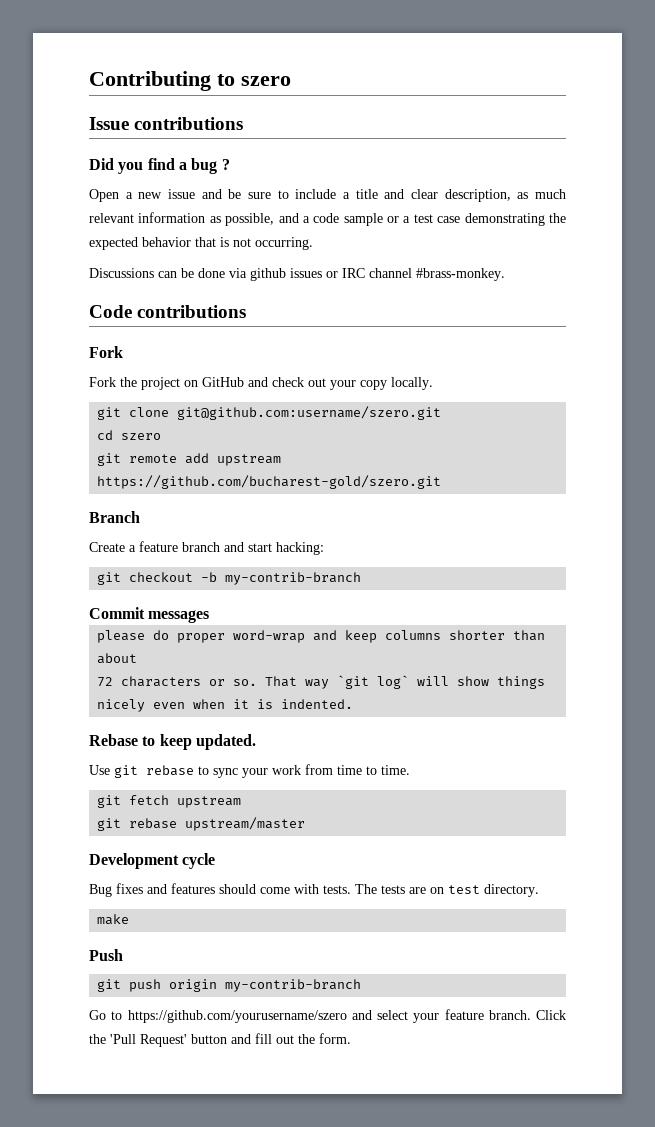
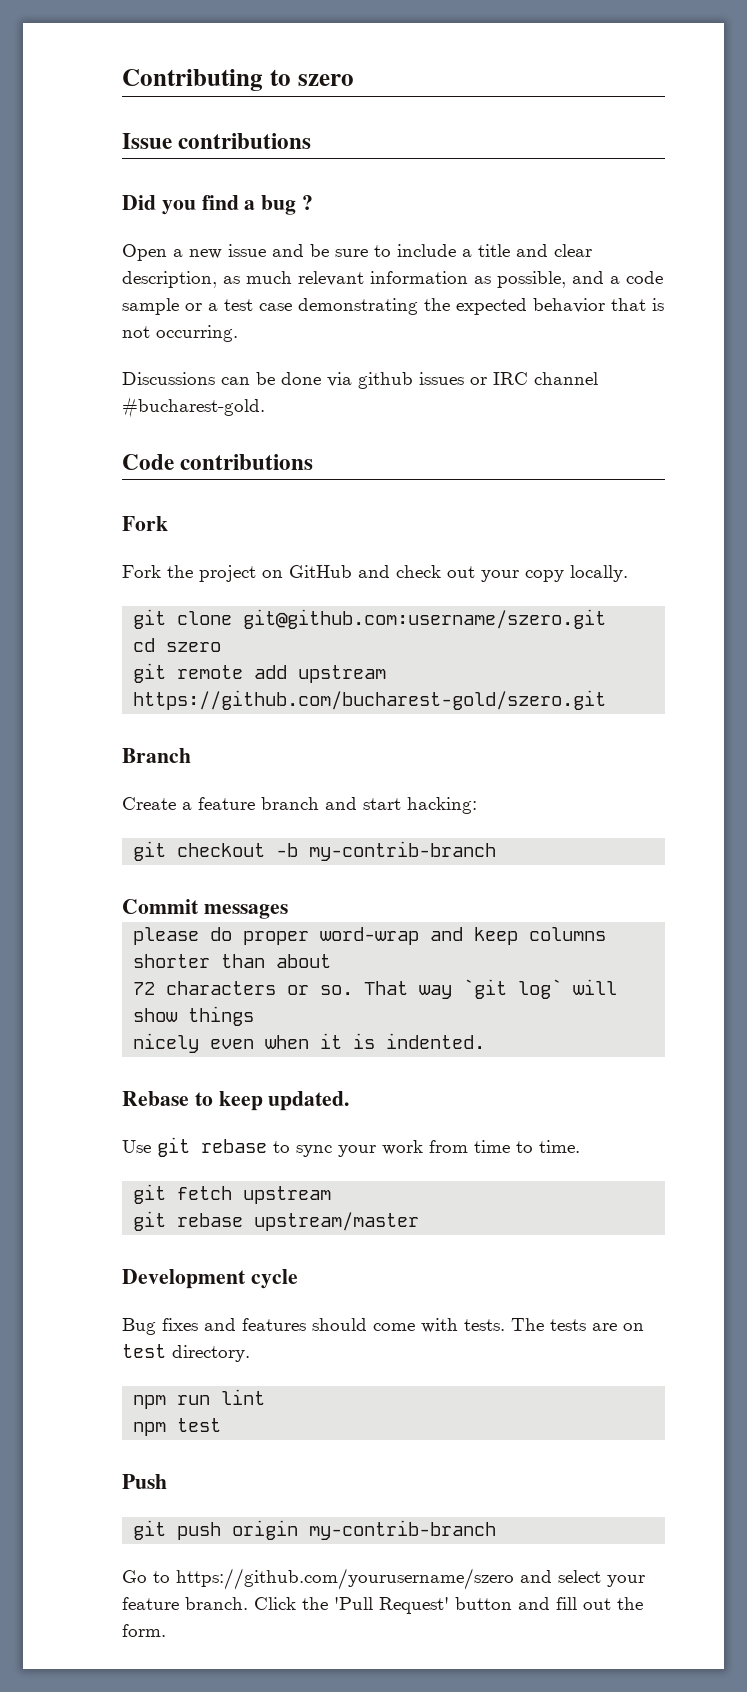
- Discussions can be done via github issues or IRC channel #brass-monkey.
+ Discussions can be done via github issues or IRC channel #bucharest-gold.
- make
+ npm run lint
+ npm test

